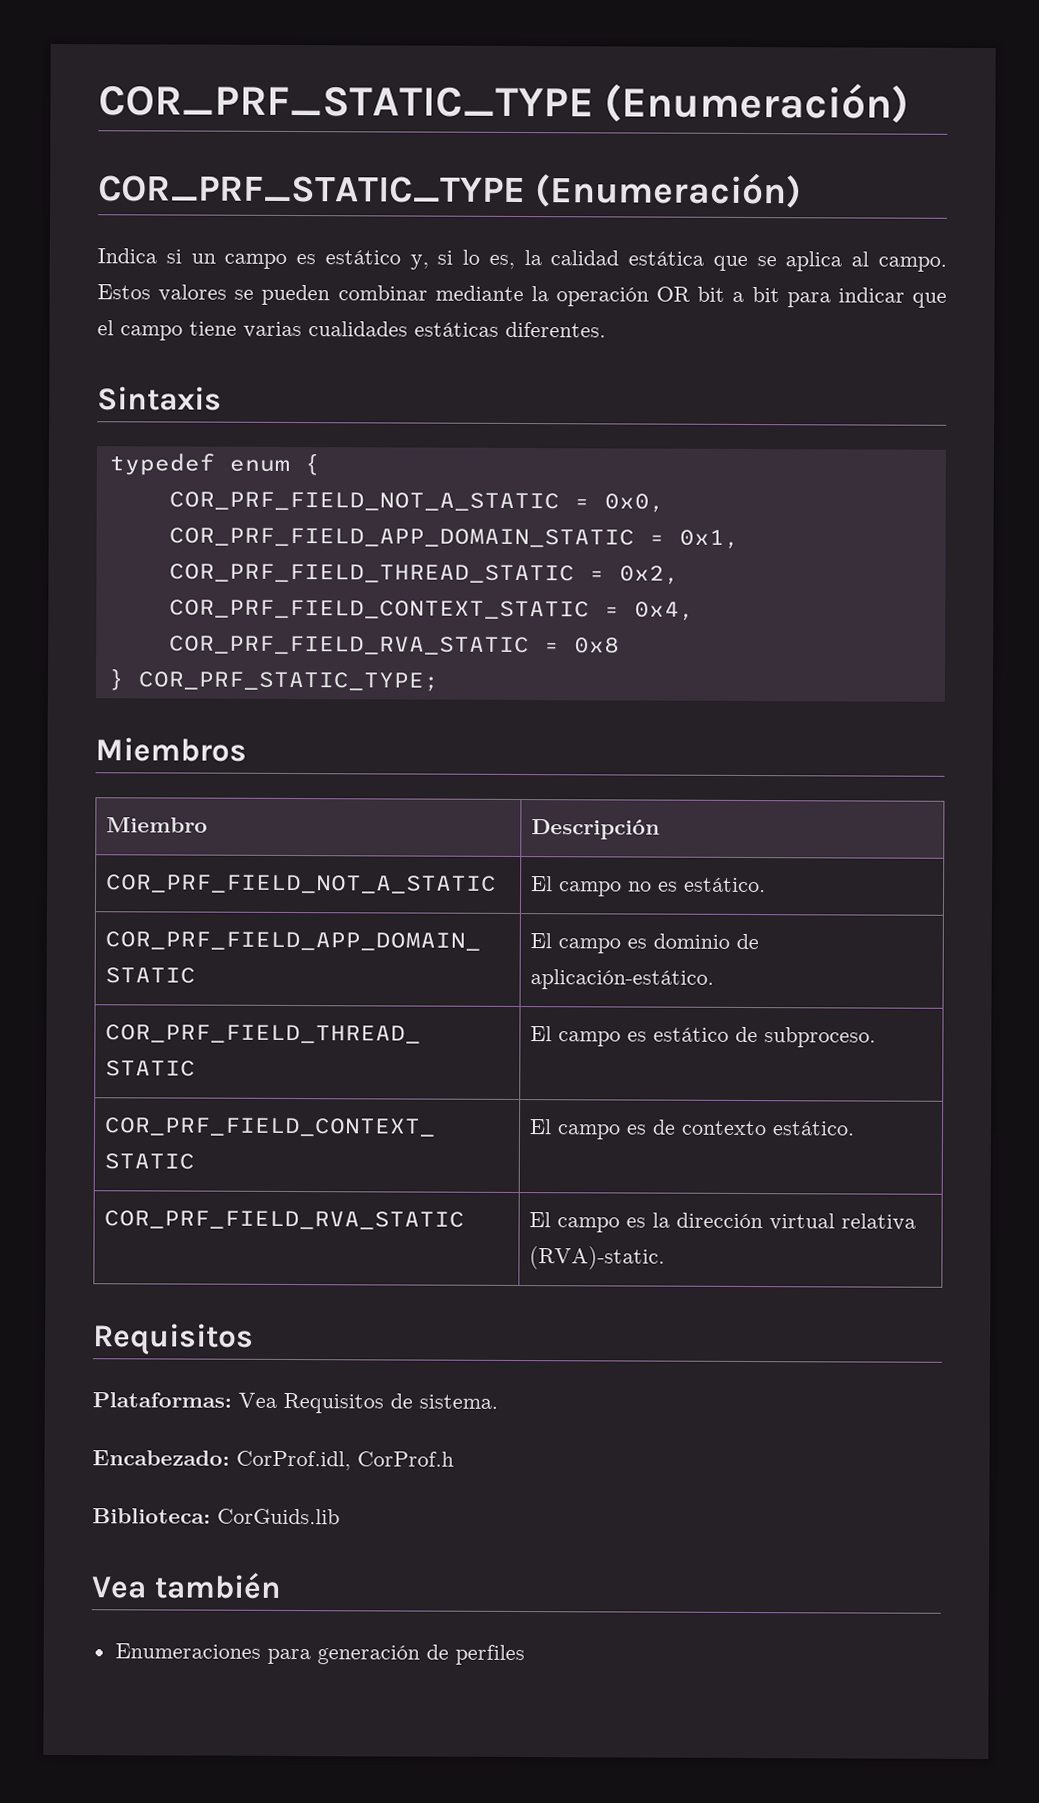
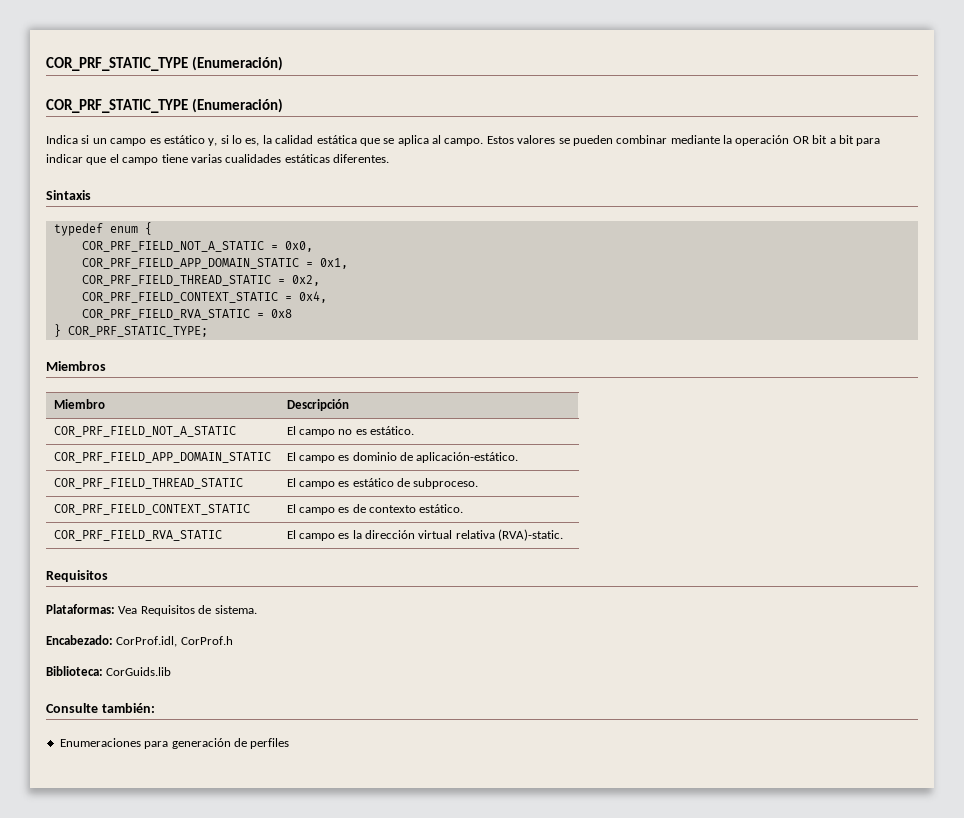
- Vea también
+ Consulte también:

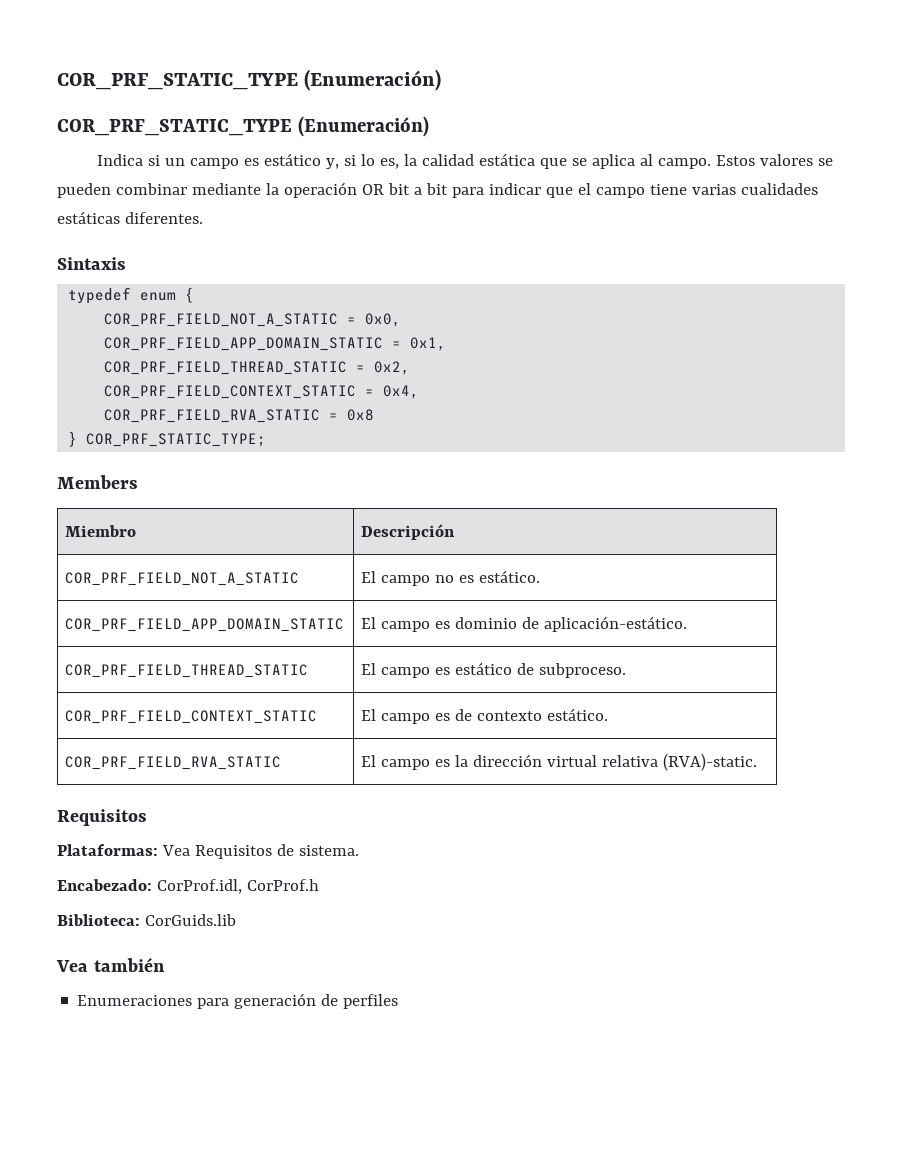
- Miembros
+ Members
- Consulte también:
+ Vea también

